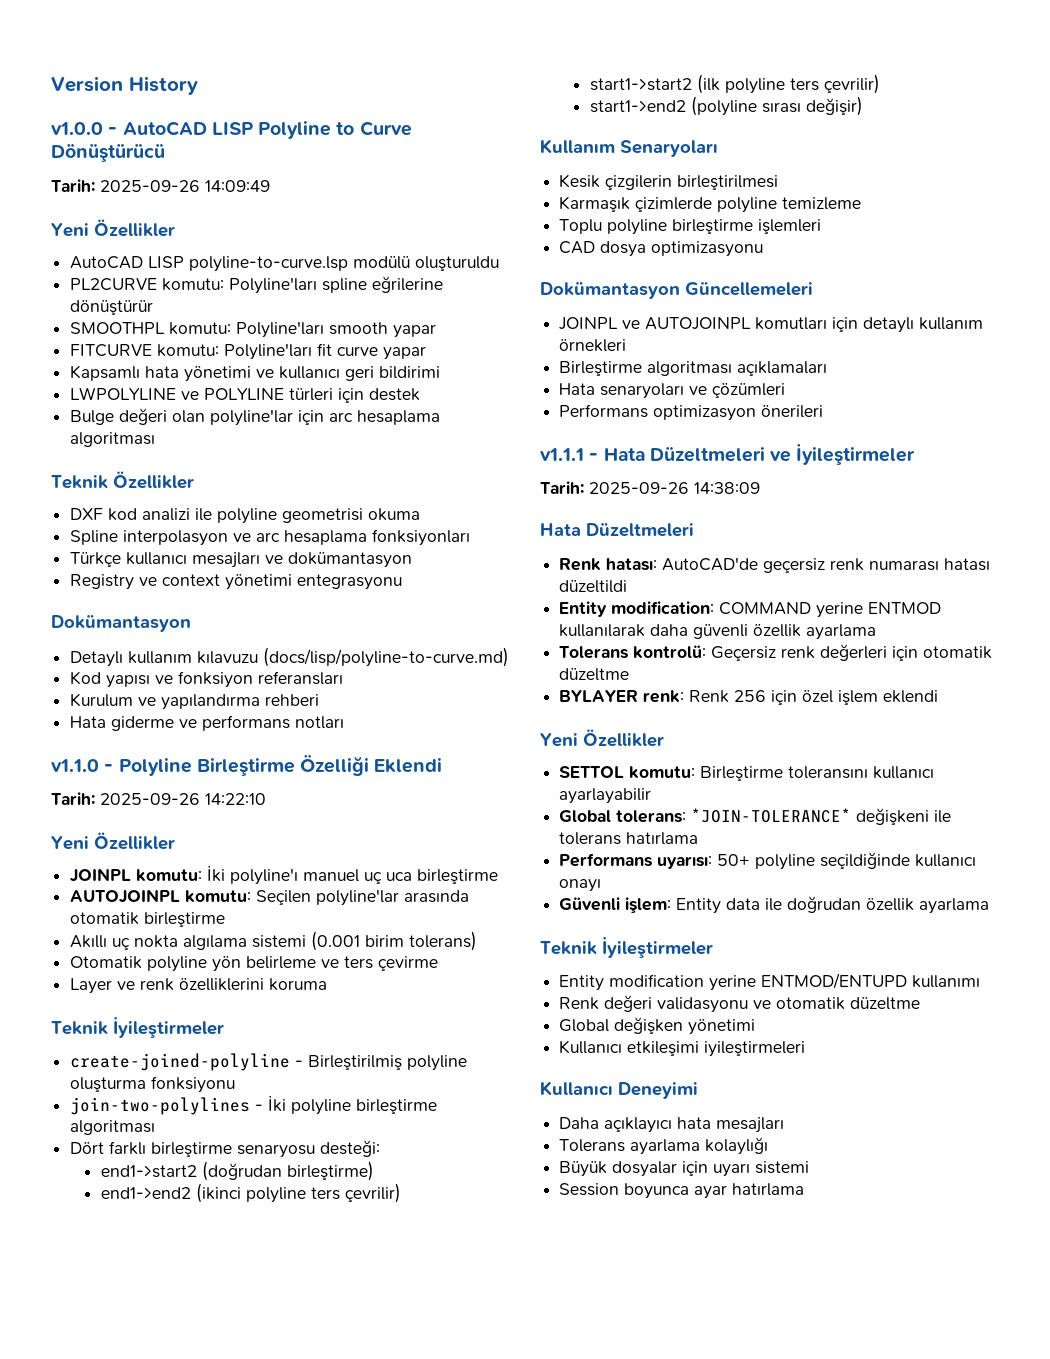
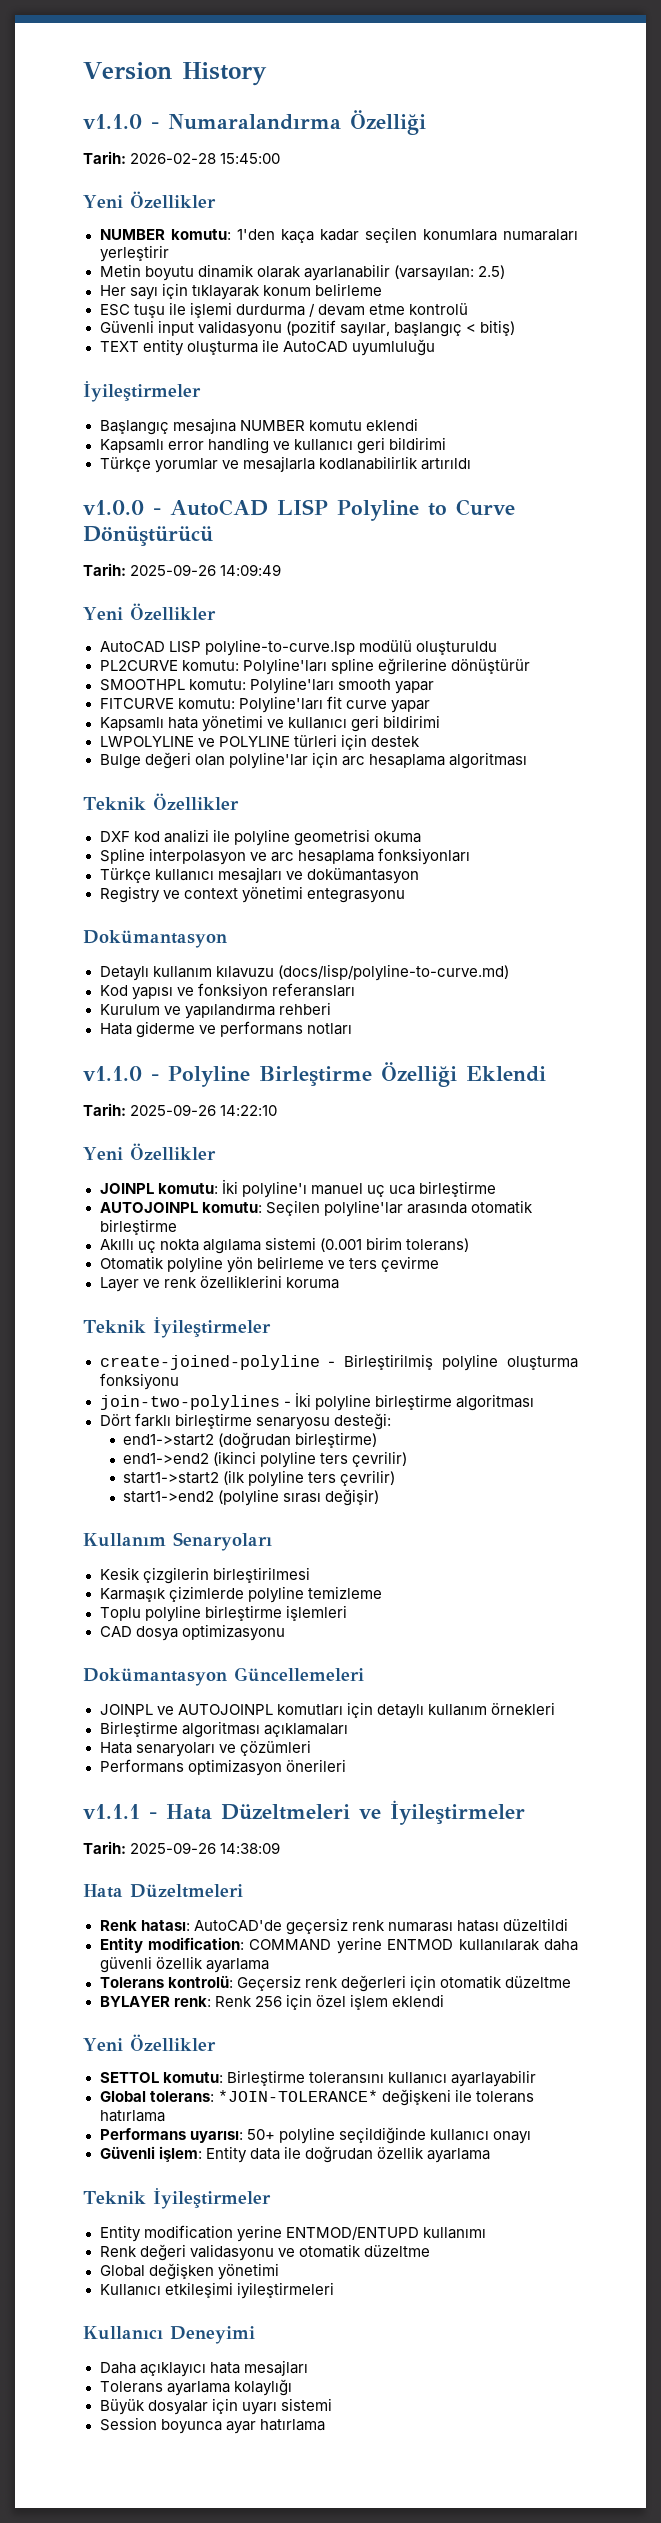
+ v1.1.0 - Numaralandırma Özelliği
+ Tarih: 2026-02-28 15:45:00
+ Yeni Özellikler
+ NUMBER komutu: 1'den kaça kadar seçilen konumlara numaraları yerleştirir
+ Metin boyutu dinamik olarak ayarlanabilir (varsayılan: 2.5)
+ Her sayı için tıklayarak konum belirleme
+ ESC tuşu ile işlemi durdurma / devam etme kontrolü
+ Güvenli input validasyonu (pozitif sayılar, başlangıç < bitiş)
+ TEXT entity oluşturma ile AutoCAD uyumluluğu
+ İyileştirmeler
+ Başlangıç mesajına NUMBER komutu eklendi
+ Kapsamlı error handling ve kullanıcı geri bildirimi
+ Türkçe yorumlar ve mesajlarla kodlanabilirlik artırıldı

